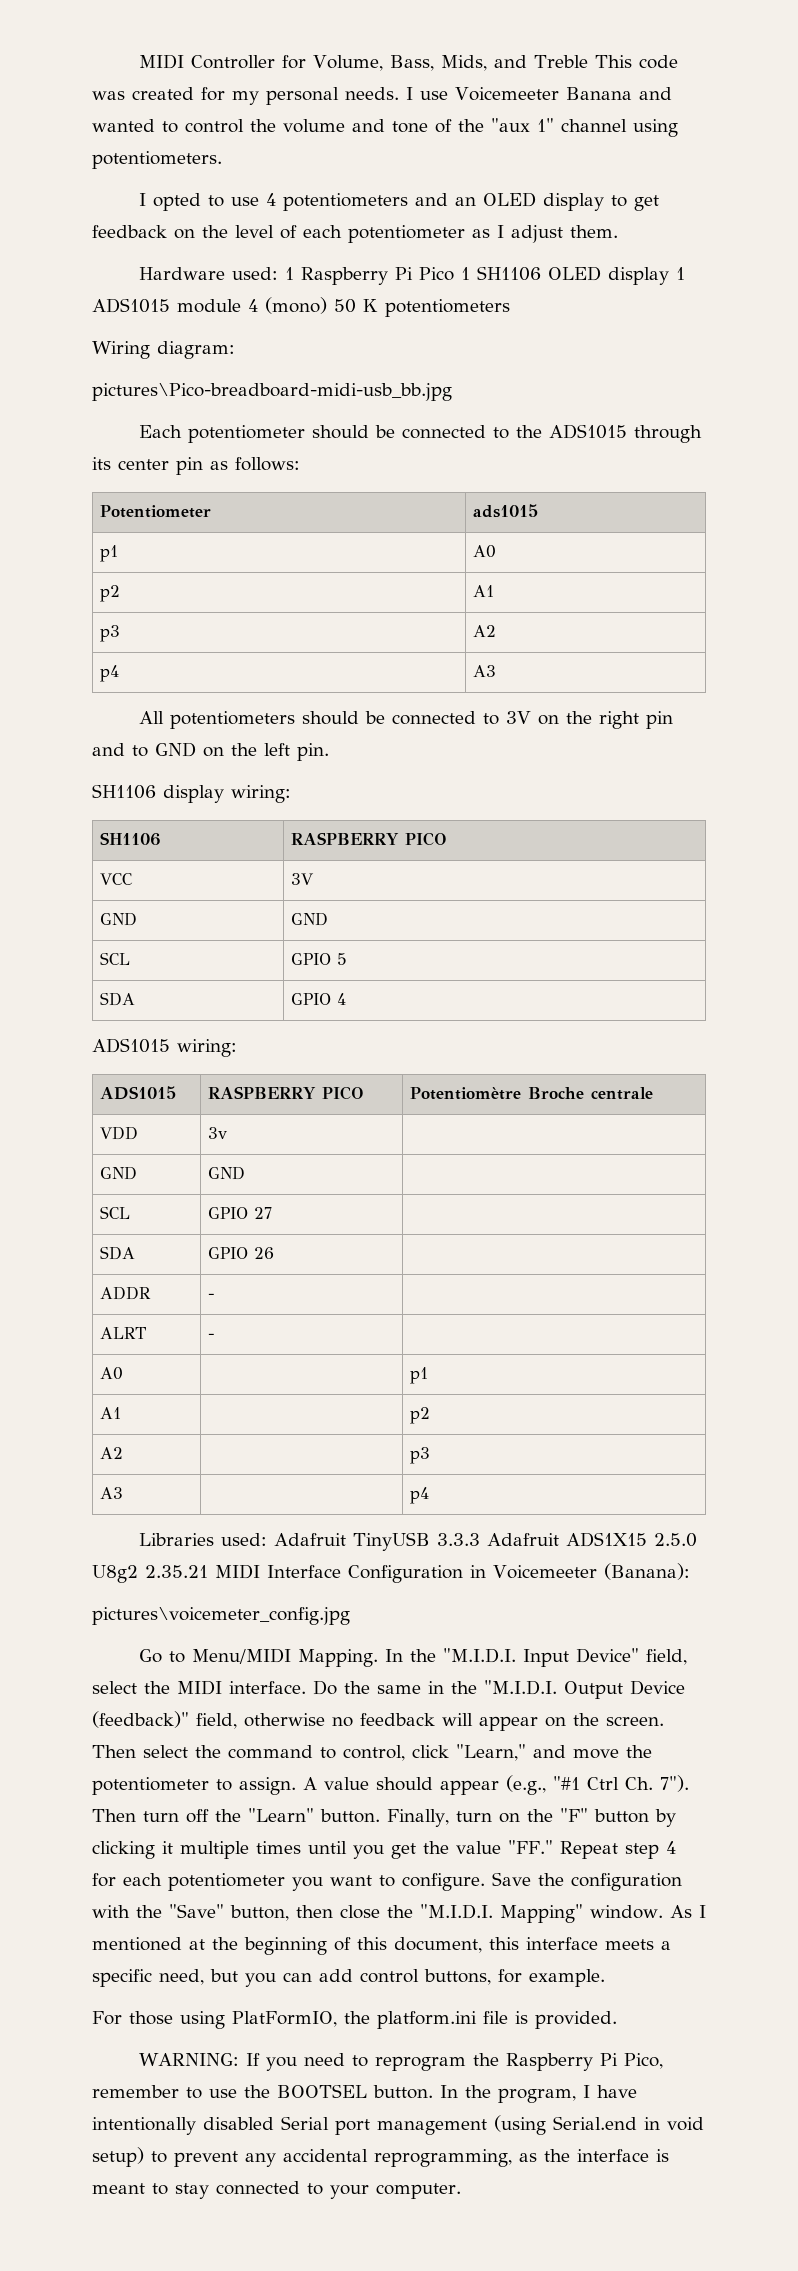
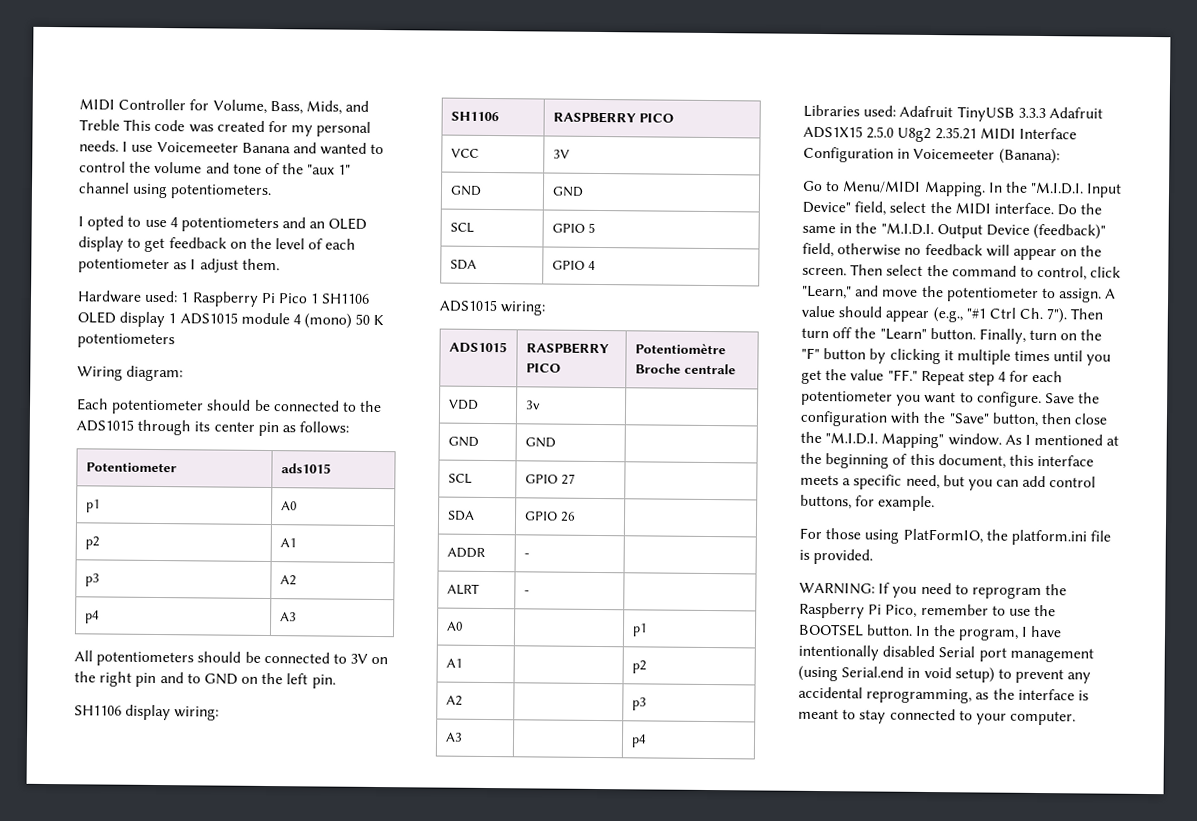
- pictures\Pico-breadboard-midi-usb_bb.jpg
- pictures\voicemeter_config.jpg

